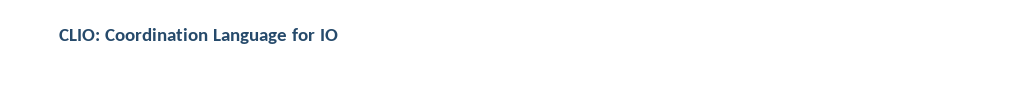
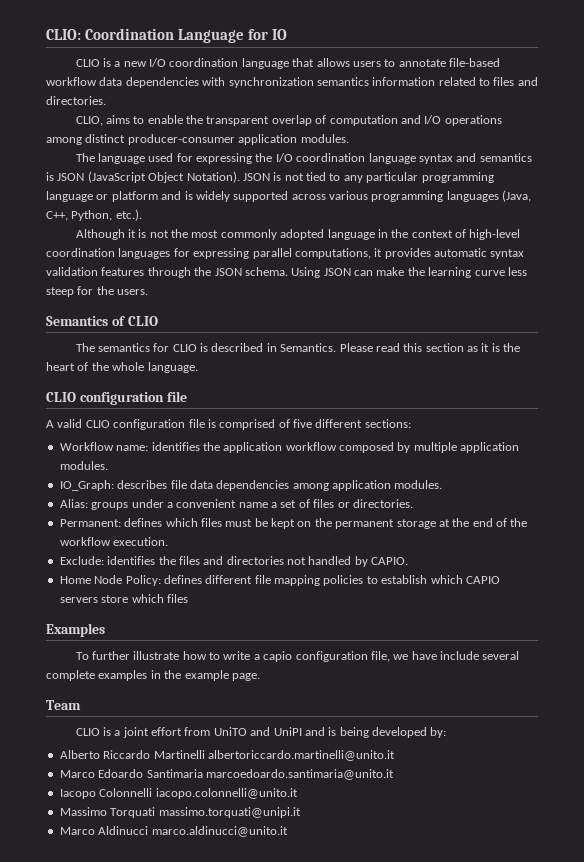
+ CLIO is a new I/O coordination language that allows users to annotate file-based workflow data dependencies with synchronization semantics information related to files and directories.
+ CLIO, aims to enable the transparent overlap of computation and I/O operations among distinct producer-consumer application modules.
+ The language used for expressing the I/O coordination language syntax and semantics is JSON (JavaScript Object Notation). JSON is not tied to any particular programming language or platform and is widely supported across various programming languages (Java, C++, Python, etc.).
+ Although it is not the most commonly adopted language in the context of high-level coordination languages for expressing parallel computations, it provides automatic syntax validation features through the JSON schema. Using JSON can make the learning curve less steep for the users.
+ Semantics of CLIO
+ The semantics for CLIO is described in Semantics. Please read this section as it is the heart of the whole language.
+ CLIO configuration file
+ A valid CLIO configuration file is comprised of five different sections:
+ Workflow name: identifies the application workflow composed by multiple application modules.
+ IO_Graph: describes file data dependencies among application modules.
+ Alias: groups under a convenient name a set of files or directories.
+ Permanent: defines which files must be kept on the permanent storage at the end of the workflow execution.
+ Exclude: identifies the files and directories not handled by CAPIO.
+ Home Node Policy: defines different file mapping policies to establish which CAPIO servers store which files
+ Examples
+ To further illustrate how to write a capio configuration file, we have include several complete examples in the example page.
+ Team
+ CLIO is a joint effort from UniTO and UniPI and is being developed by:
+ Alberto Riccardo Martinelli albertoriccardo.martinelli@unito.it
+ Marco Edoardo Santimaria marcoedoardo.santimaria@unito.it
+ Iacopo Colonnelli iacopo.colonnelli@unito.it
+ Massimo Torquati massimo.torquati@unipi.it
+ Marco Aldinucci marco.aldinucci@unito.it

